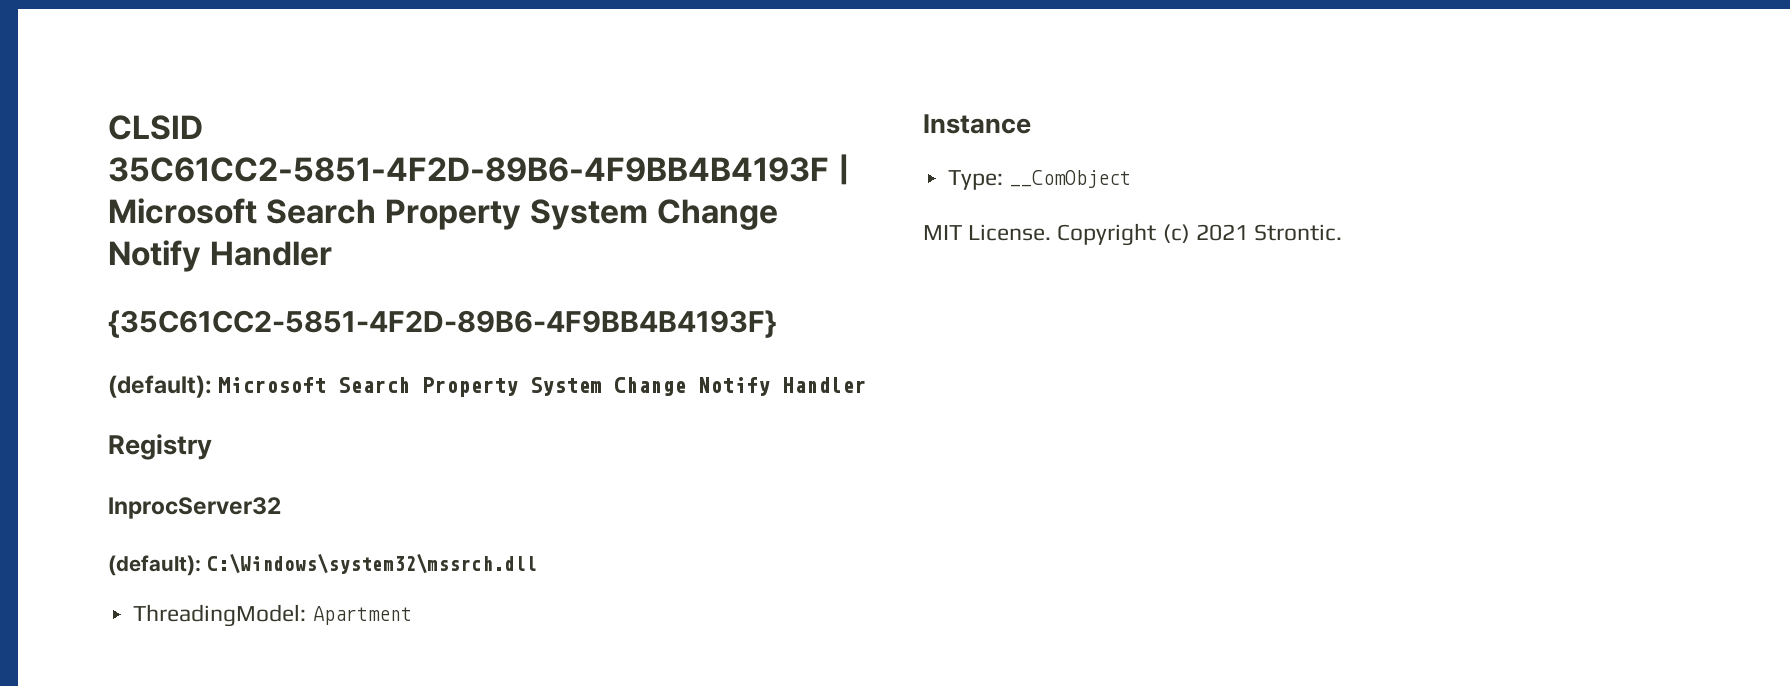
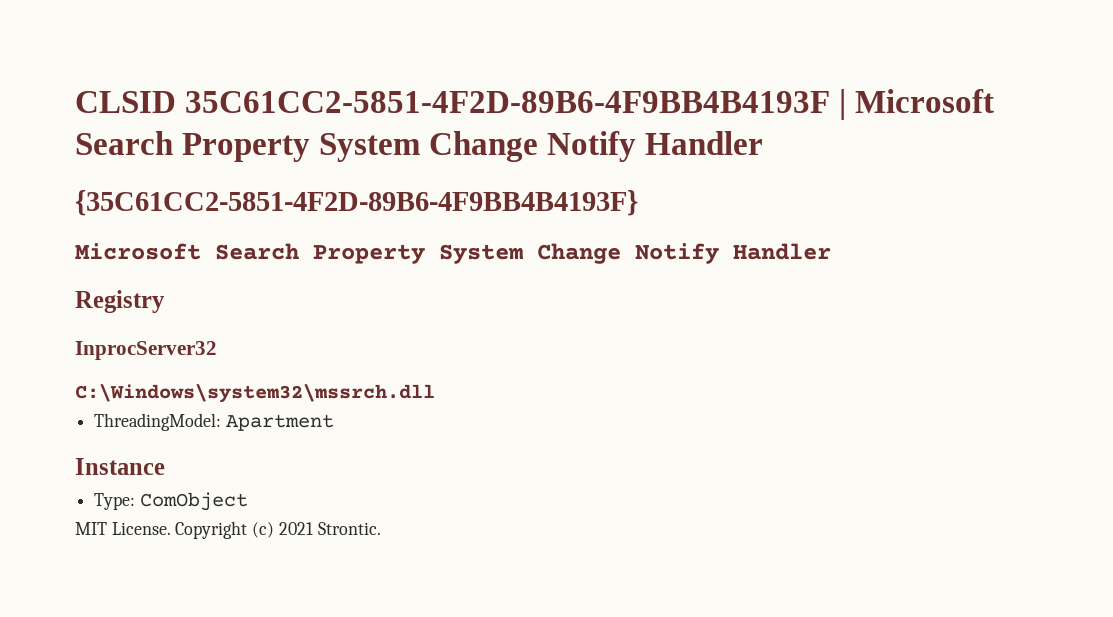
  {35C61CC2-5851-4F2D-89B6-4F9BB4B4193F}
- (default): Microsoft Search Property System Change Notify Handler
+ Microsoft Search Property System Change Notify Handler
- (default): C:\Windows\system32\mssrch.dll
+ C:\Windows\system32\mssrch.dll
- Type: __ComObject
+ Type: ComObject

